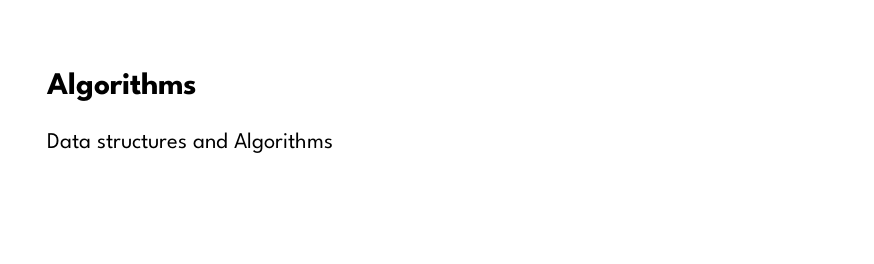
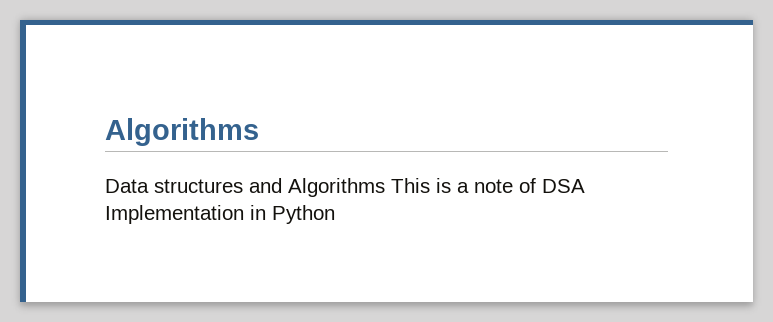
- Data structures and Algorithms
+ Data structures and Algorithms This is a note of DSA Implementation in Python

